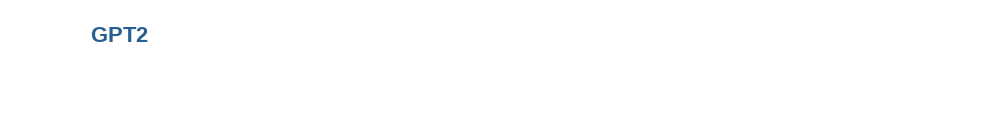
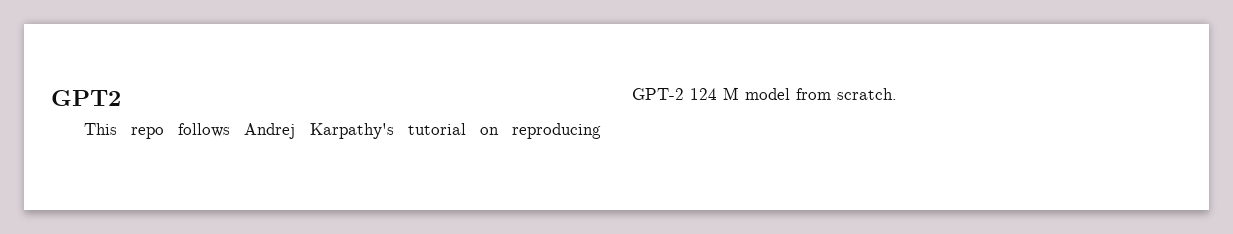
+ This repo follows Andrej Karpathy's tutorial on reproducing GPT-2 124 M model from scratch.

